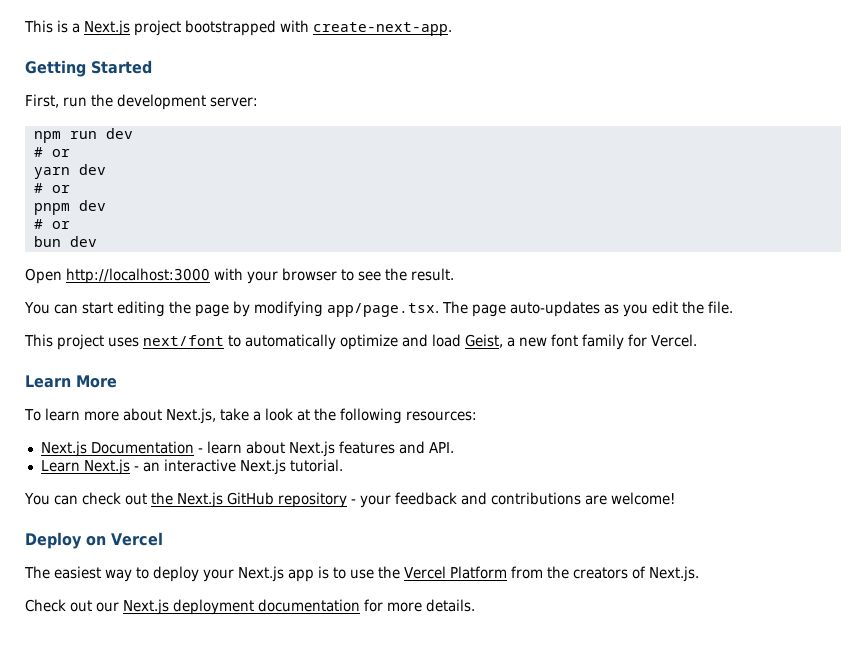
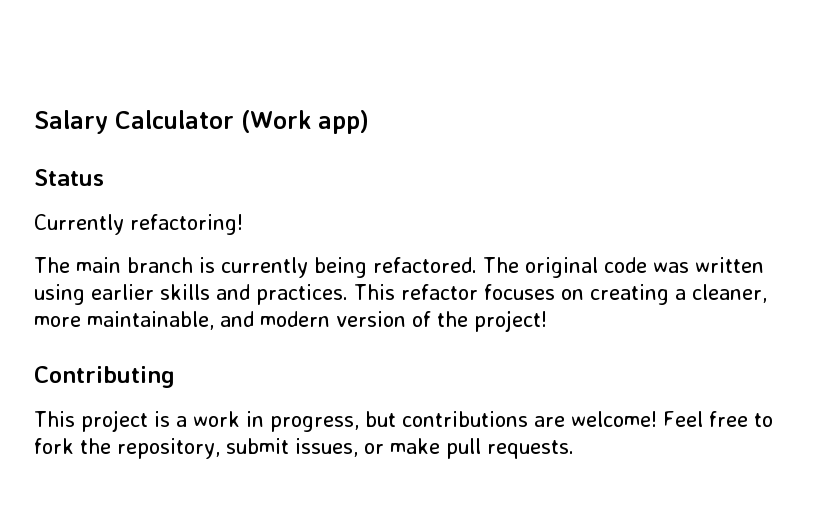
- This is a Next.js project bootstrapped with create-next-app.
- Getting Started
- First, run the development server:
- npm run dev
- # or
- yarn dev
- # or
- pnpm dev
- # or
- bun dev
- Open http://localhost:3000 with your browser to see the result.
- You can start editing the page by modifying app/page.tsx. The page auto-updates as you edit the file.
- This project uses next/font to automatically optimize and load Geist, a new font family for Vercel.
- Learn More
- To learn more about Next.js, take a look at the following resources:
- Next.js Documentation - learn about Next.js features and API.
- Learn Next.js - an interactive Next.js tutorial.
- You can check out the Next.js GitHub repository - your feedback and contributions are welcome!
- Deploy on Vercel
- The easiest way to deploy your Next.js app is to use the Vercel Platform from the creators of Next.js.
- Check out our Next.js deployment documentation for more details.
+ Salary Calculator (Work app)
+ Status
+ Currently refactoring!
+ The main branch is currently being refactored. The original code was written using earlier skills and practices. This refactor focuses on creating a cleaner, more maintainable, and modern version of the project!
+ Contributing
+ This project is a work in progress, but contributions are welcome! Feel free to fork the repository, submit issues, or make pull requests.

